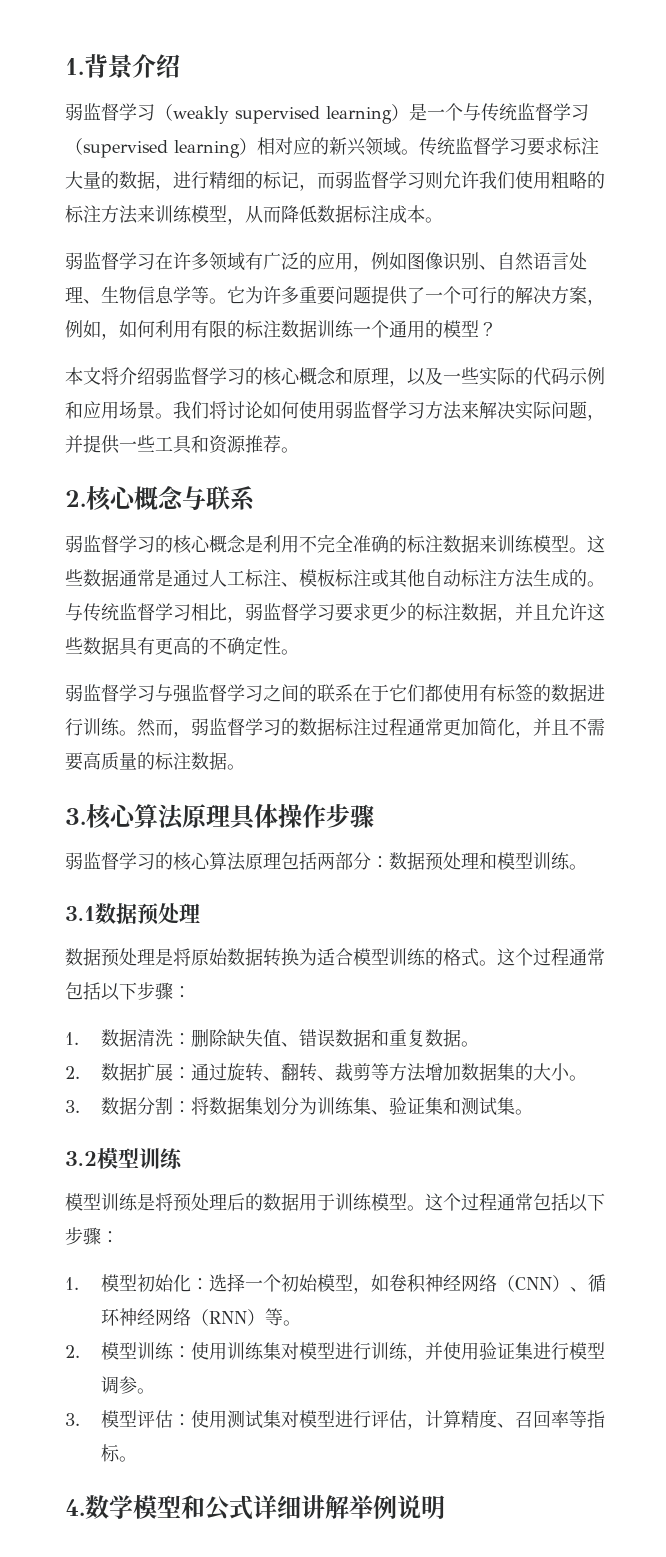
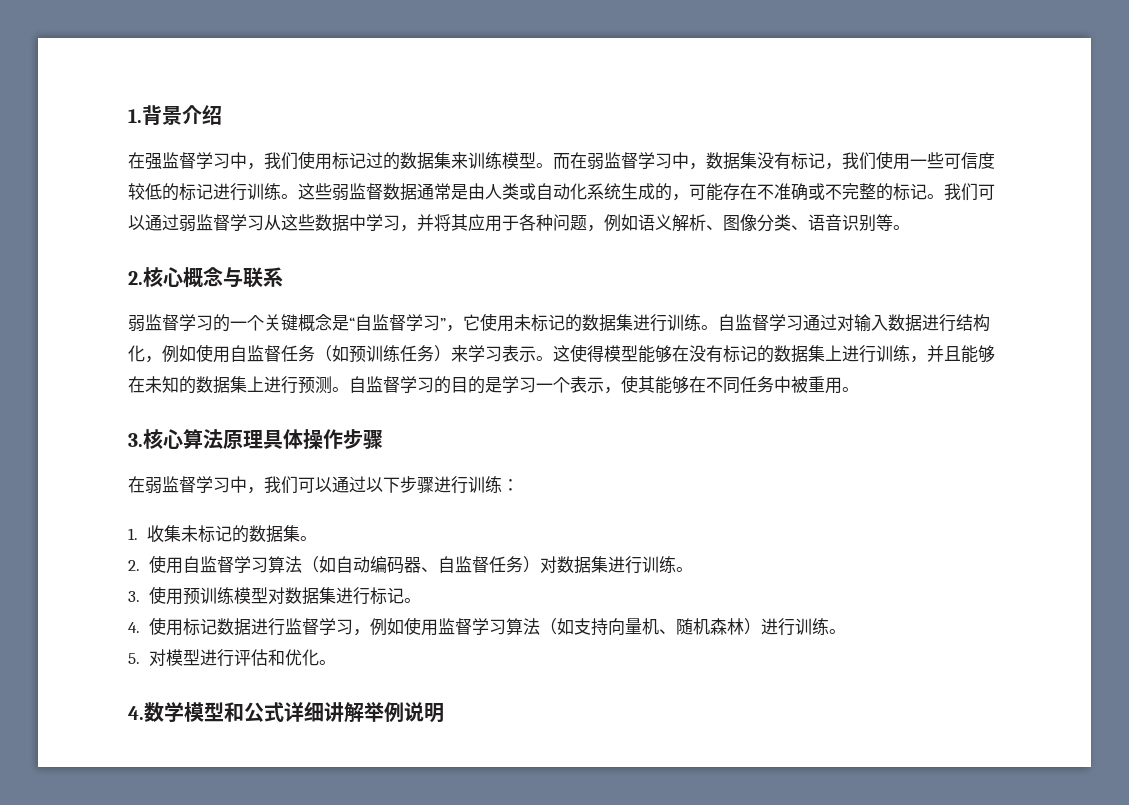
- 弱监督学习（weakly supervised learning）是一个与传统监督学习（supervised learning）相对应的新兴领域。传统监督学习要求标注大量的数据，进行精细的标记，而弱监督学习则允许我们使用粗略的标注方法来训练模型，从而降低数据标注成本。
- 弱监督学习在许多领域有广泛的应用，例如图像识别、自然语言处理、生物信息学等。它为许多重要问题提供了一个可行的解决方案，例如，如何利用有限的标注数据训练一个通用的模型？
- 本文将介绍弱监督学习的核心概念和原理，以及一些实际的代码示例和应用场景。我们将讨论如何使用弱监督学习方法来解决实际问题，并提供一些工具和资源推荐。
+ 在强监督学习中，我们使用标记过的数据集来训练模型。而在弱监督学习中，数据集没有标记，我们使用一些可信度较低的标记进行训练。这些弱监督数据通常是由人类或自动化系统生成的，可能存在不准确或不完整的标记。我们可以通过弱监督学习从这些数据中学习，并将其应用于各种问题，例如语义解析、图像分类、语音识别等。
- 弱监督学习的核心概念是利用不完全准确的标注数据来训练模型。这些数据通常是通过人工标注、模板标注或其他自动标注方法生成的。与传统监督学习相比，弱监督学习要求更少的标注数据，并且允许这些数据具有更高的不确定性。
- 弱监督学习与强监督学习之间的联系在于它们都使用有标签的数据进行训练。然而，弱监督学习的数据标注过程通常更加简化，并且不需要高质量的标注数据。
+ 弱监督学习的一个关键概念是“自监督学习”，它使用未标记的数据集进行训练。自监督学习通过对输入数据进行结构化，例如使用自监督任务（如预训练任务）来学习表示。这使得模型能够在没有标记的数据集上进行训练，并且能够在未知的数据集上进行预测。自监督学习的目的是学习一个表示，使其能够在不同任务中被重用。
- 弱监督学习的核心算法原理包括两部分：数据预处理和模型训练。
- 3.1数据预处理
- 数据预处理是将原始数据转换为适合模型训练的格式。这个过程通常包括以下步骤：
- 1.数据清洗：删除缺失值、错误数据和重复数据。
- 2.数据扩展：通过旋转、翻转、裁剪等方法增加数据集的大小。
- 3.数据分割：将数据集划分为训练集、验证集和测试集。
- 3.2模型训练
- 模型训练是将预处理后的数据用于训练模型。这个过程通常包括以下步骤：
- 1.模型初始化：选择一个初始模型，如卷积神经网络（CNN）、循环神经网络（RNN）等。
- 2.模型训练：使用训练集对模型进行训练，并使用验证集进行模型调参。
- 3.模型评估：使用测试集对模型进行评估，计算精度、召回率等指标。
+ 在弱监督学习中，我们可以通过以下步骤进行训练：
+ 1.收集未标记的数据集。
+ 2.使用自监督学习算法（如自动编码器、自监督任务）对数据集进行训练。
+ 3.使用预训练模型对数据集进行标记。
+ 4.使用标记数据进行监督学习，例如使用监督学习算法（如支持向量机、随机森林）进行训练。
+ 5.对模型进行评估和优化。

